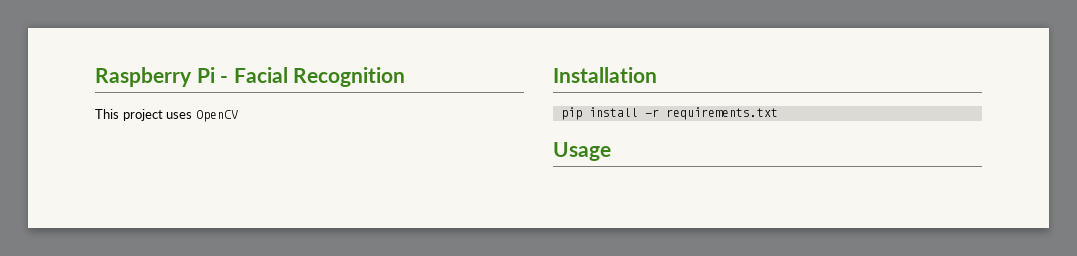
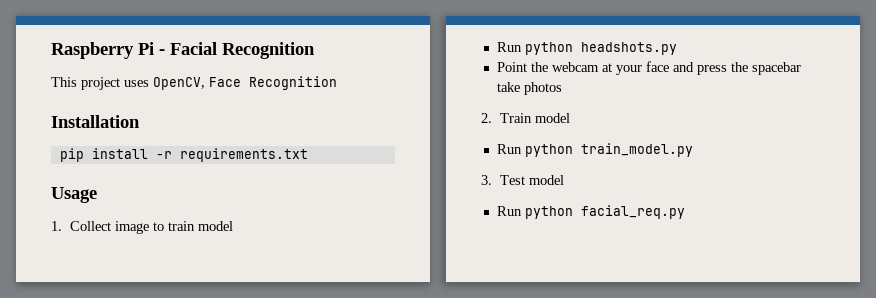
- This project uses OpenCV
+ This project uses OpenCV, Face Recognition
+ 1. Collect image to train model
+ Run python headshots.py
+ Point the webcam at your face and press the spacebar take photos
+ 2. Train model
+ Run python train_model.py
+ 3. Test model
+ Run python facial_req.py

